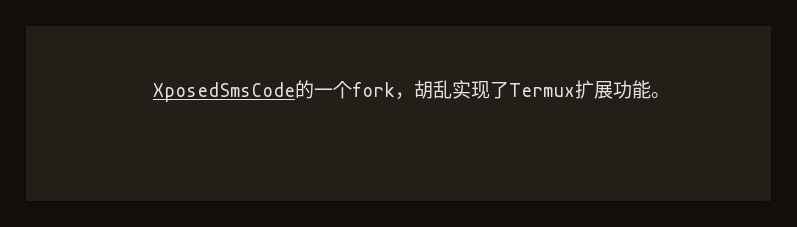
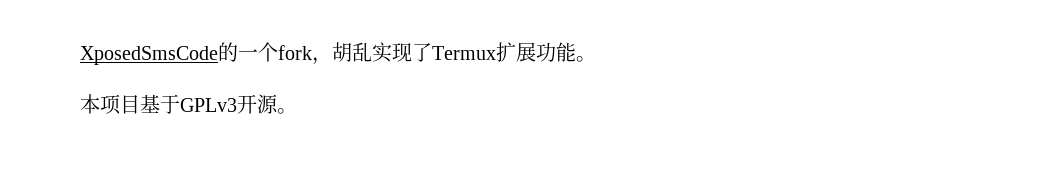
+ 本项目基于GPLv3开源。

